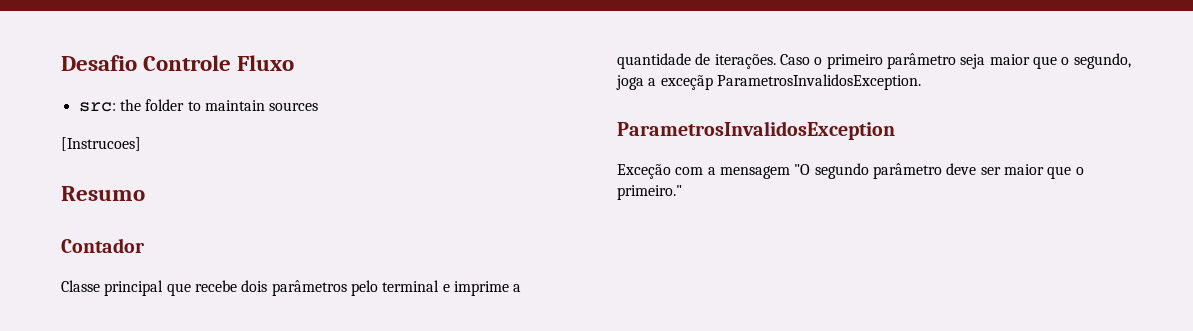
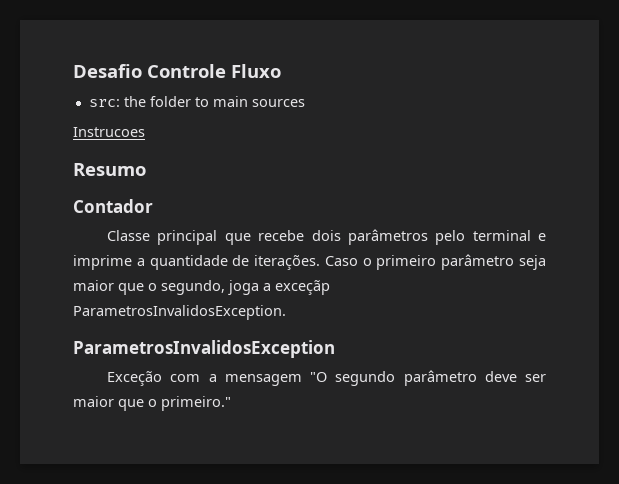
- src: the folder to maintain sources
+ src: the folder to main sources
- [Instrucoes]
+ Instrucoes

